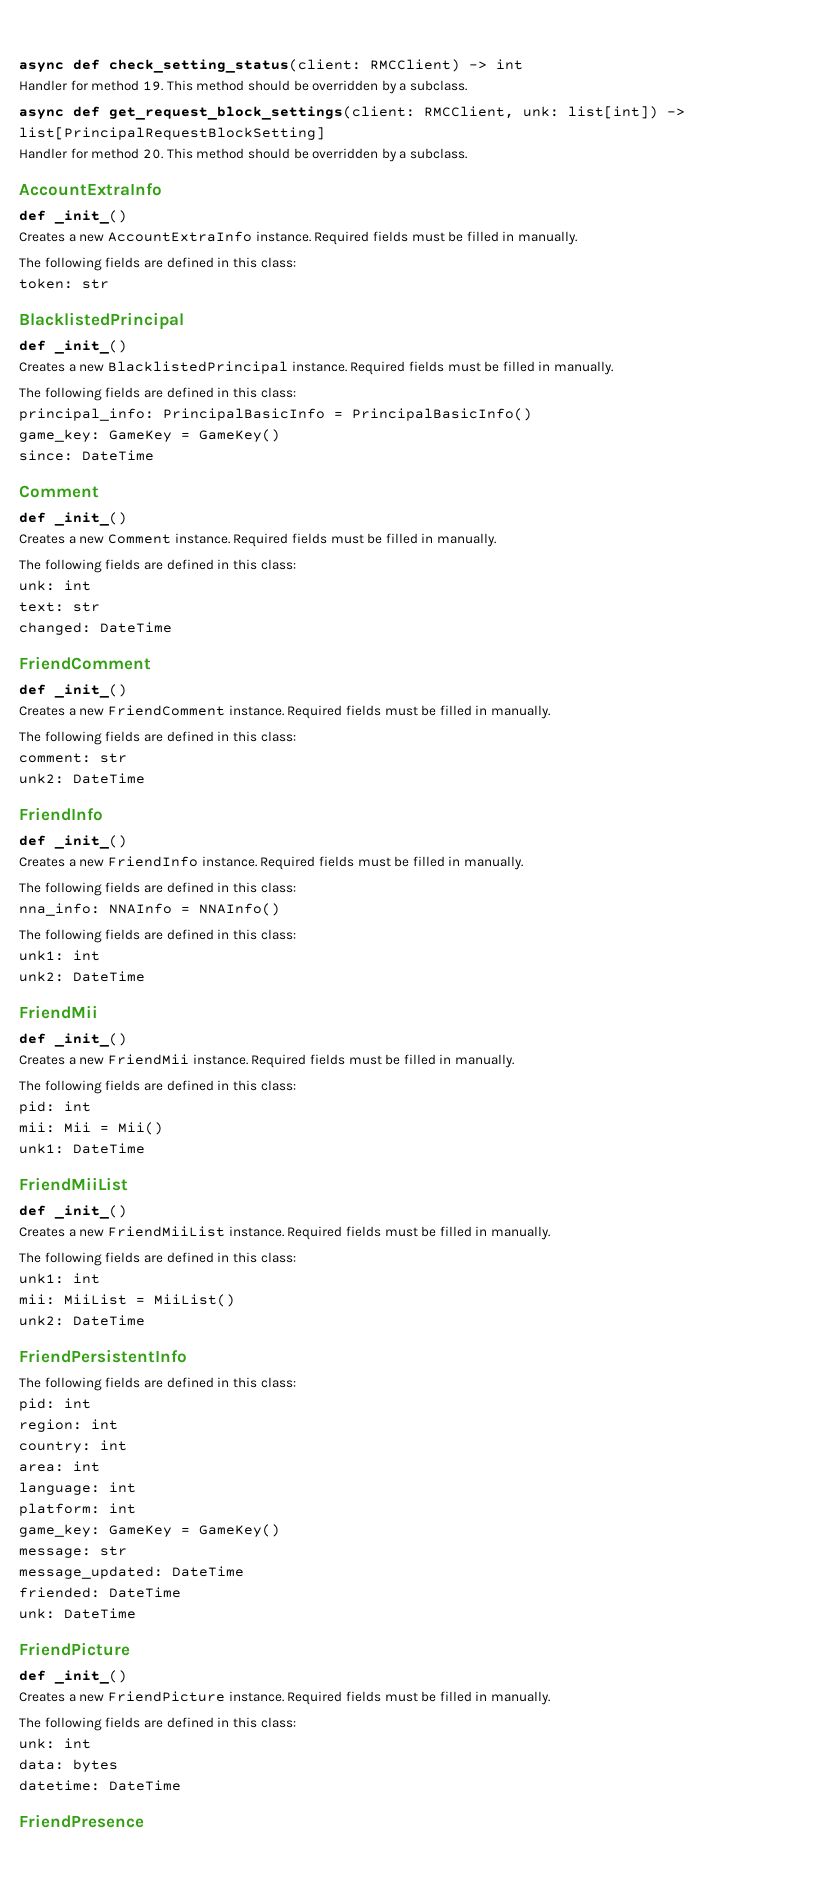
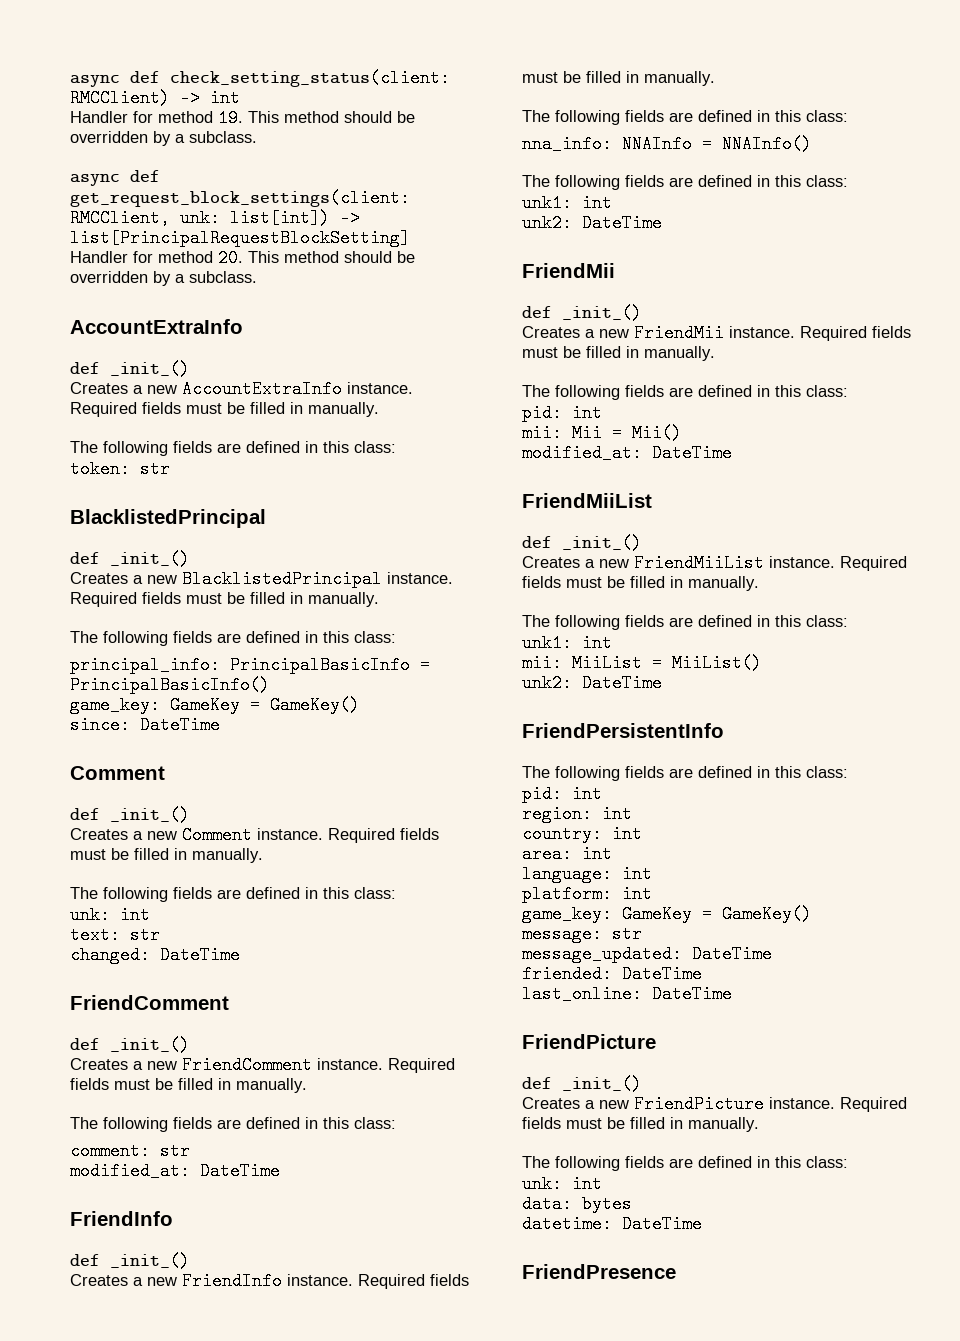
  comment: str
- unk2: DateTime
+ modified_at: DateTime
  mii: Mii = Mii()
- unk1: DateTime
+ modified_at: DateTime
- unk: DateTime
+ last_online: DateTime

